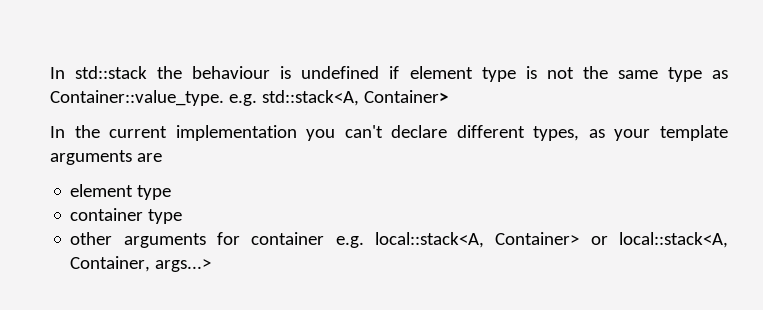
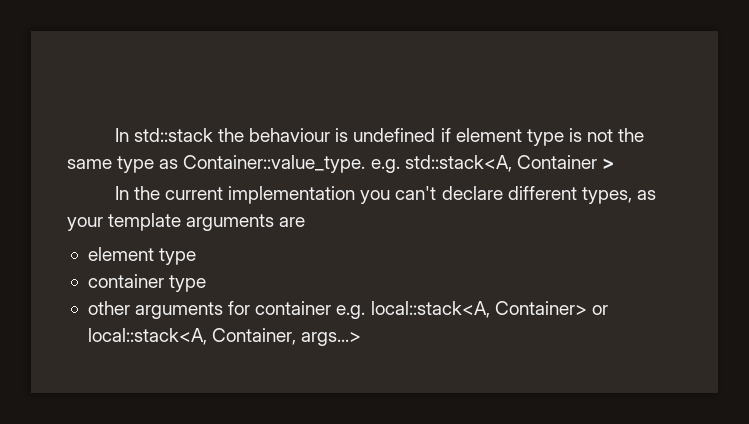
- In std::stack the behaviour is undefined if element type is not the same type as Container::value_type. e.g. std::stack<A, Container>
+ In std::stack the behaviour is undefined if element type is not the same type as Container::value_type. e.g. std::stack<A, Container >

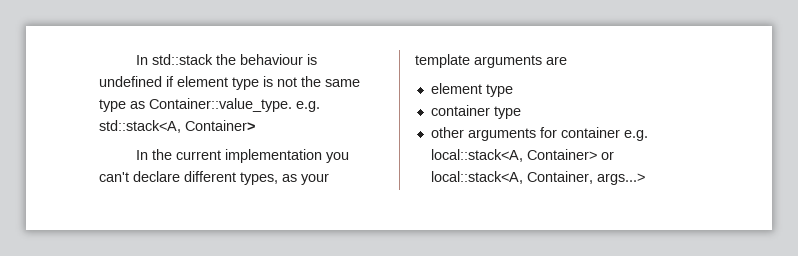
- In std::stack the behaviour is undefined if element type is not the same type as Container::value_type. e.g. std::stack<A, Container >
+ In std::stack the behaviour is undefined if element type is not the same type as Container::value_type. e.g. std::stack<A, Container>

